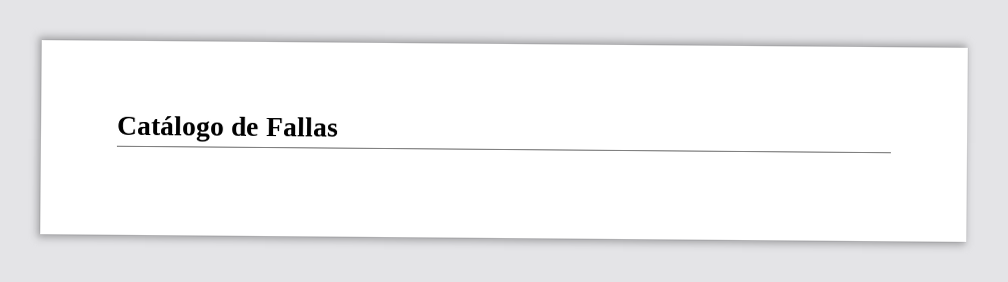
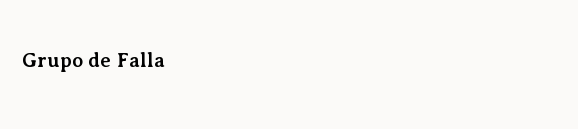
- Catálogo de Fallas
+ Grupo de Falla

